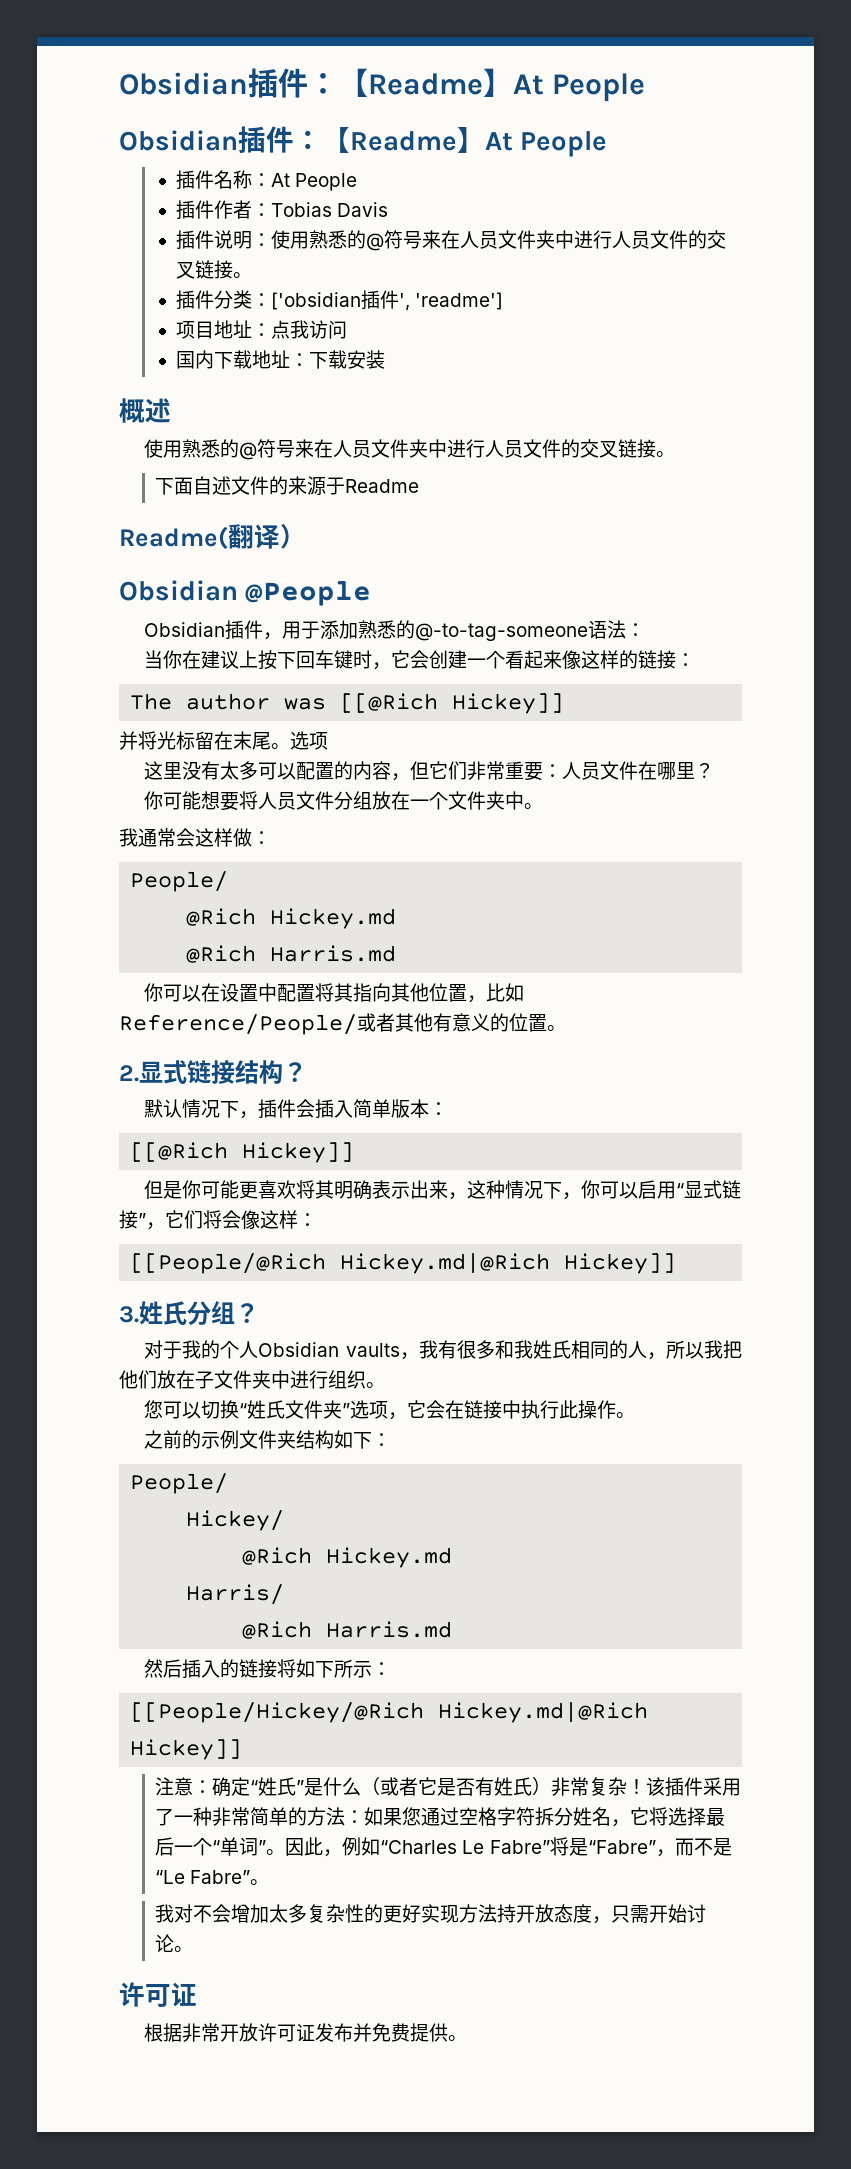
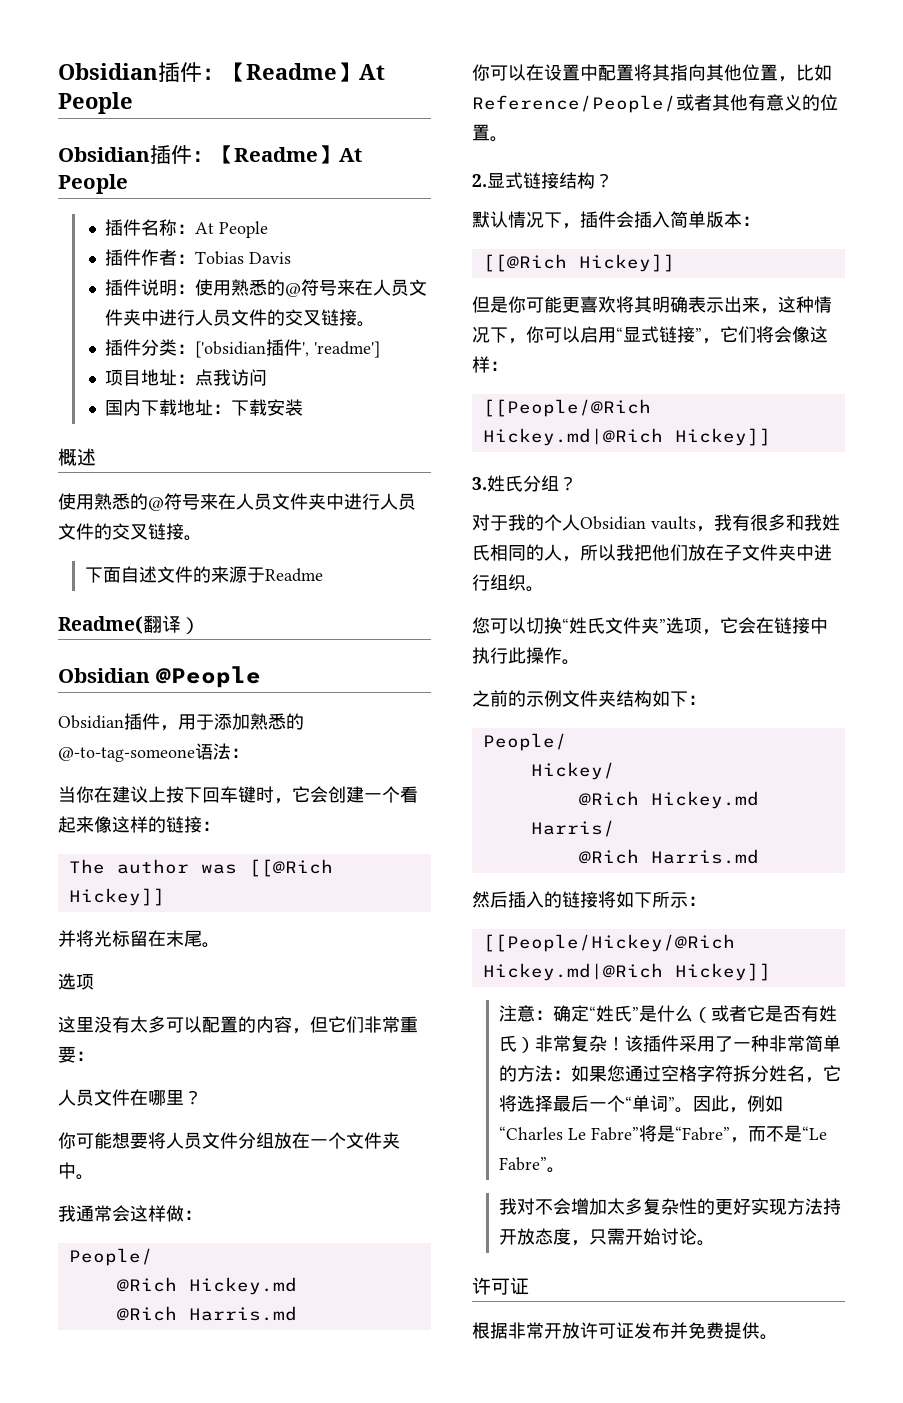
- 并将光标留在末尾。选项
+ 并将光标留在末尾。
+ 选项
- 这里没有太多可以配置的内容，但它们非常重要：人员文件在哪里？
+ 这里没有太多可以配置的内容，但它们非常重要：
+ 人员文件在哪里？

